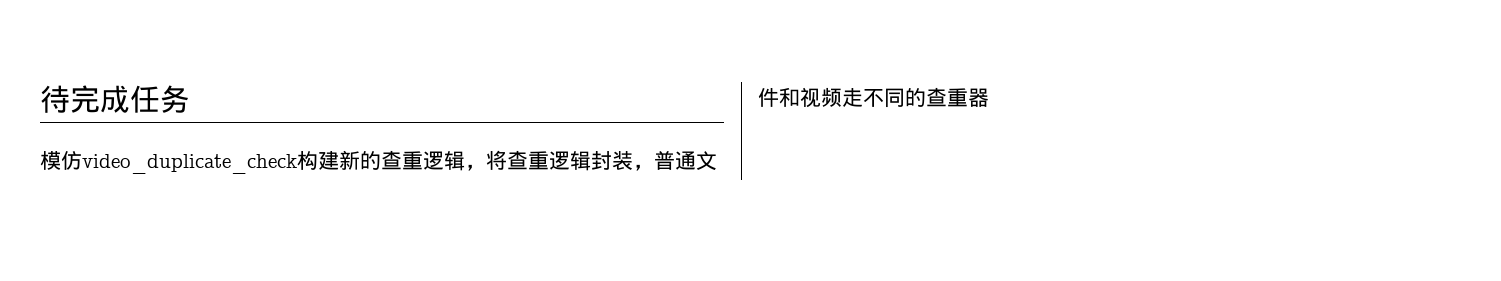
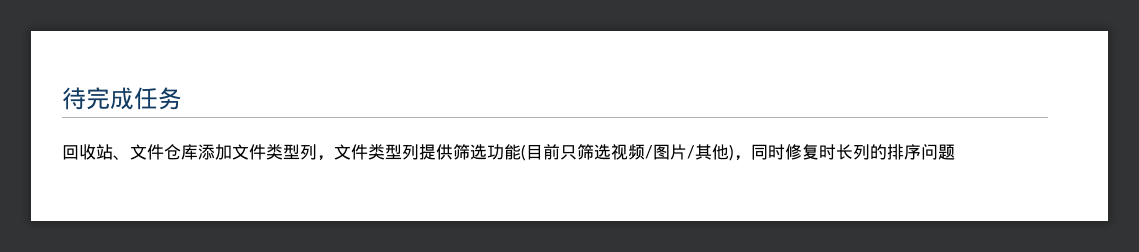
- 模仿video_duplicate_check构建新的查重逻辑，将查重逻辑封装，普通文件和视频走不同的查重器
+ 回收站、文件仓库添加文件类型列，文件类型列提供筛选功能(目前只筛选视频/图片/其他)，同时修复时长列的排序问题

